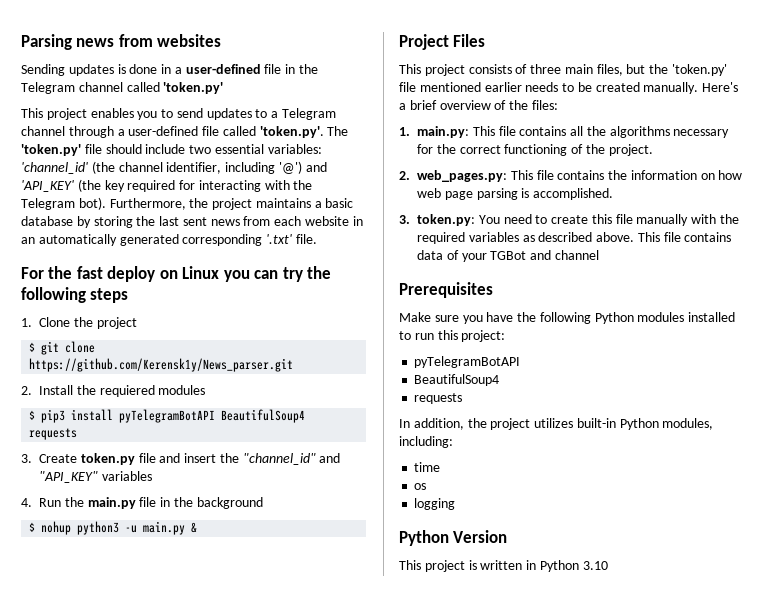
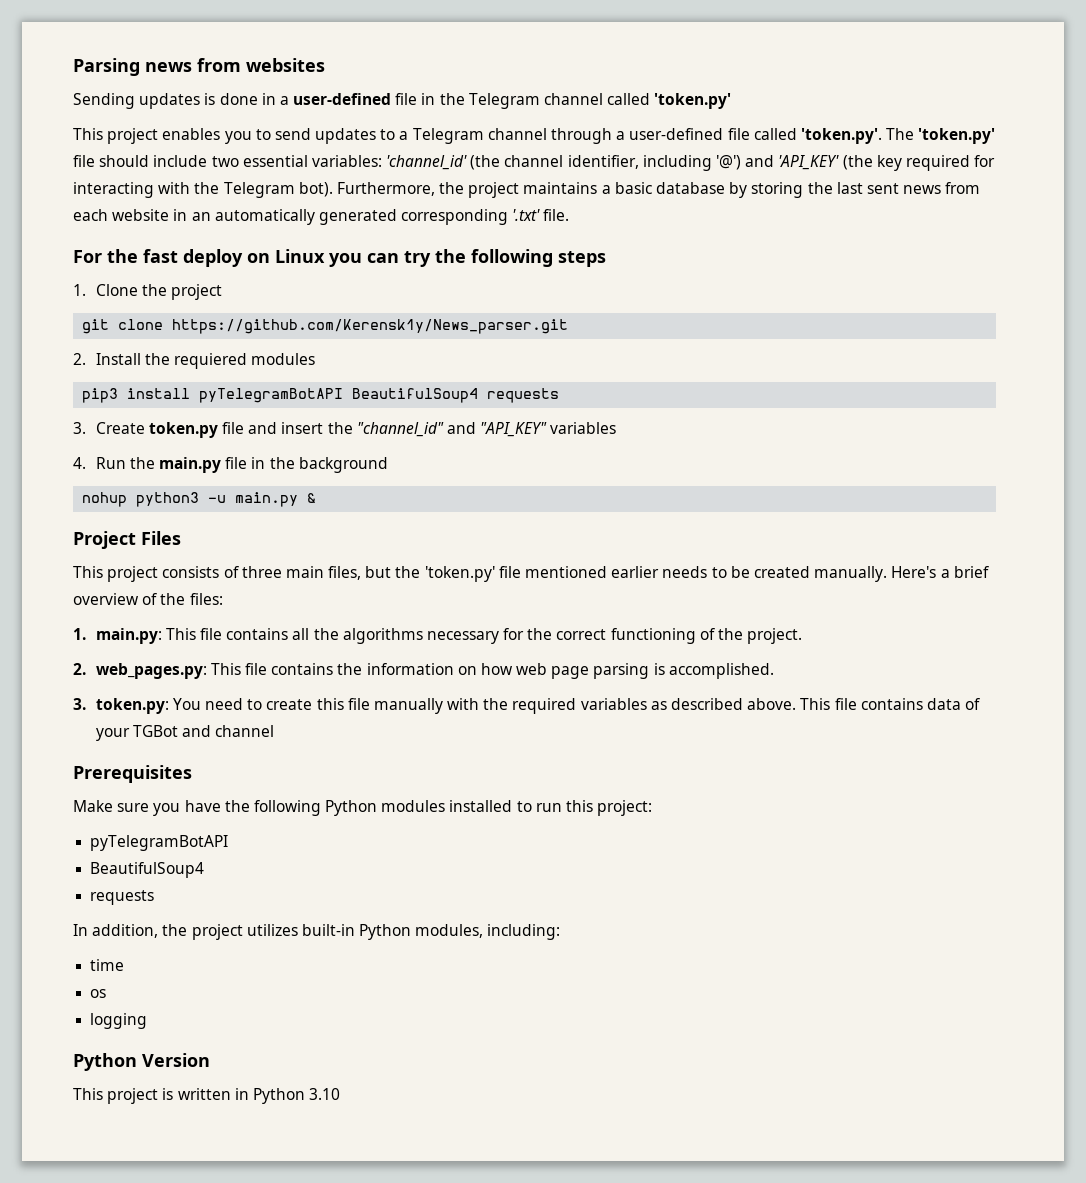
- $ git clone https://github.com/Kerensk1y/News_parser.git
+ git clone https://github.com/Kerensk1y/News_parser.git
- $ pip3 install pyTelegramBotAPI BeautifulSoup4 requests
+ pip3 install pyTelegramBotAPI BeautifulSoup4 requests
- $ nohup python3 -u main.py &
+ nohup python3 -u main.py &

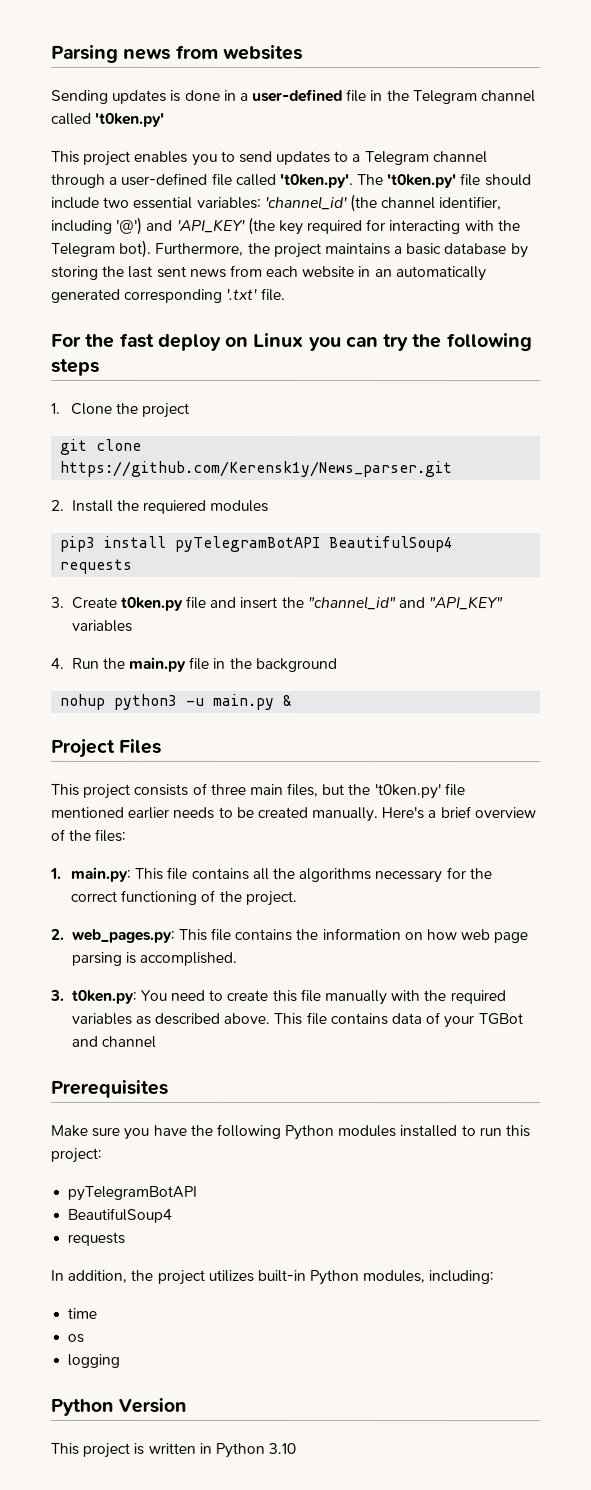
- Sending updates is done in a user-defined file in the Telegram channel called 'token.py'
+ Sending updates is done in a user-defined file in the Telegram channel called 't0ken.py'
- This project enables you to send updates to a Telegram channel through a user-defined file called 'token.py'. The 'token.py' file should include two essential variables: 'channel_id' (the channel identifier, including '@') and 'API_KEY' (the key required for interacting with the Telegram bot).
+ This project enables you to send updates to a Telegram channel through a user-defined file called 't0ken.py'. The 't0ken.py' file should include two essential variables: 'channel_id' (the channel identifier, including '@') and 'API_KEY' (the key required for interacting with the Telegram bot).
- 3. Create token.py file and insert the "channel_id" and "API_KEY" variables
+ 3. Create t0ken.py file and insert the "channel_id" and "API_KEY" variables
- This project consists of three main files, but the 'token.py' file mentioned earlier needs to be created manually.
+ This project consists of three main files, but the 't0ken.py' file mentioned earlier needs to be created manually.
- 3. token.py: You need to create this file manually with the required variables as described above.
+ 3. t0ken.py: You need to create this file manually with the required variables as described above.

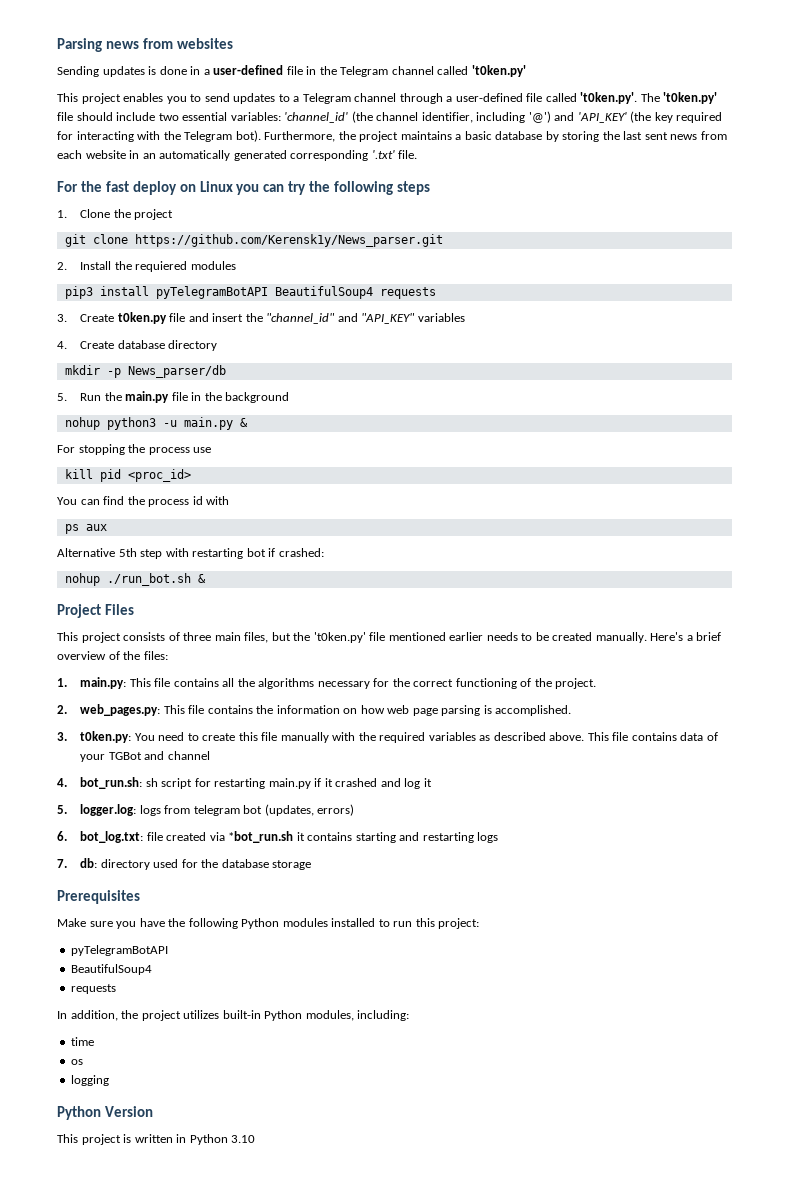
- 4. Run the main.py file in the background
+ 4. Create database directory
+ mkdir -p News_parser/db
+ 5. Run the main.py file in the background
+ For stopping the process use
+ kill pid <proc_id>
+ You can find the process id with
+ ps aux
+ Alternative 5th step with restarting bot if crashed:
+ nohup ./run_bot.sh &
+ 4. bot_run.sh: sh script for restarting main.py if it crashed and log it
+ 5. logger.log: logs from telegram bot (updates, errors)
+ 6. bot_log.txt: file created via *bot_run.sh it contains starting and restarting logs
+ 7. db: directory used for the database storage

